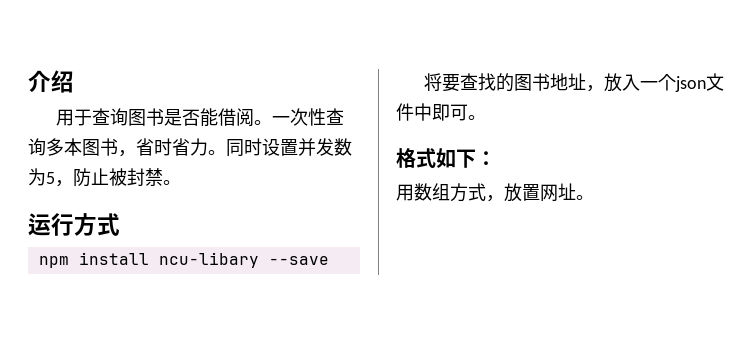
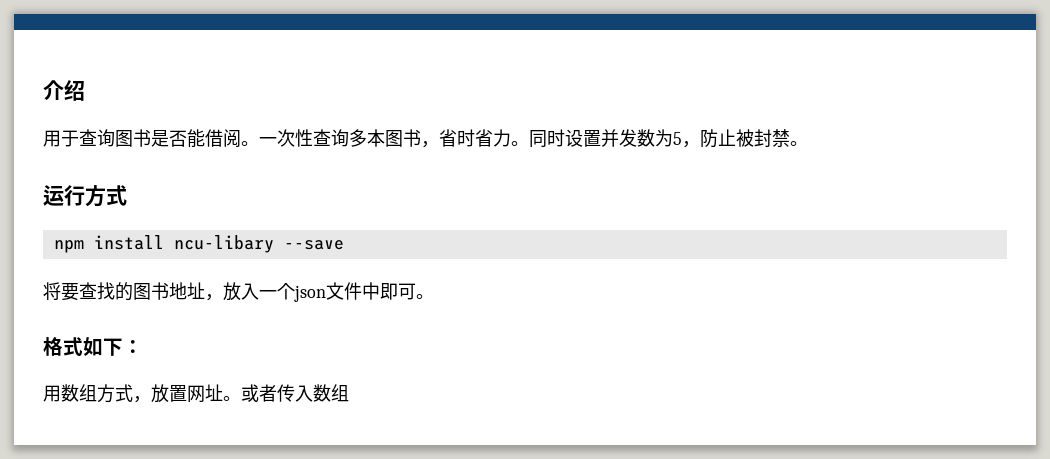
+ 或者传入数组

